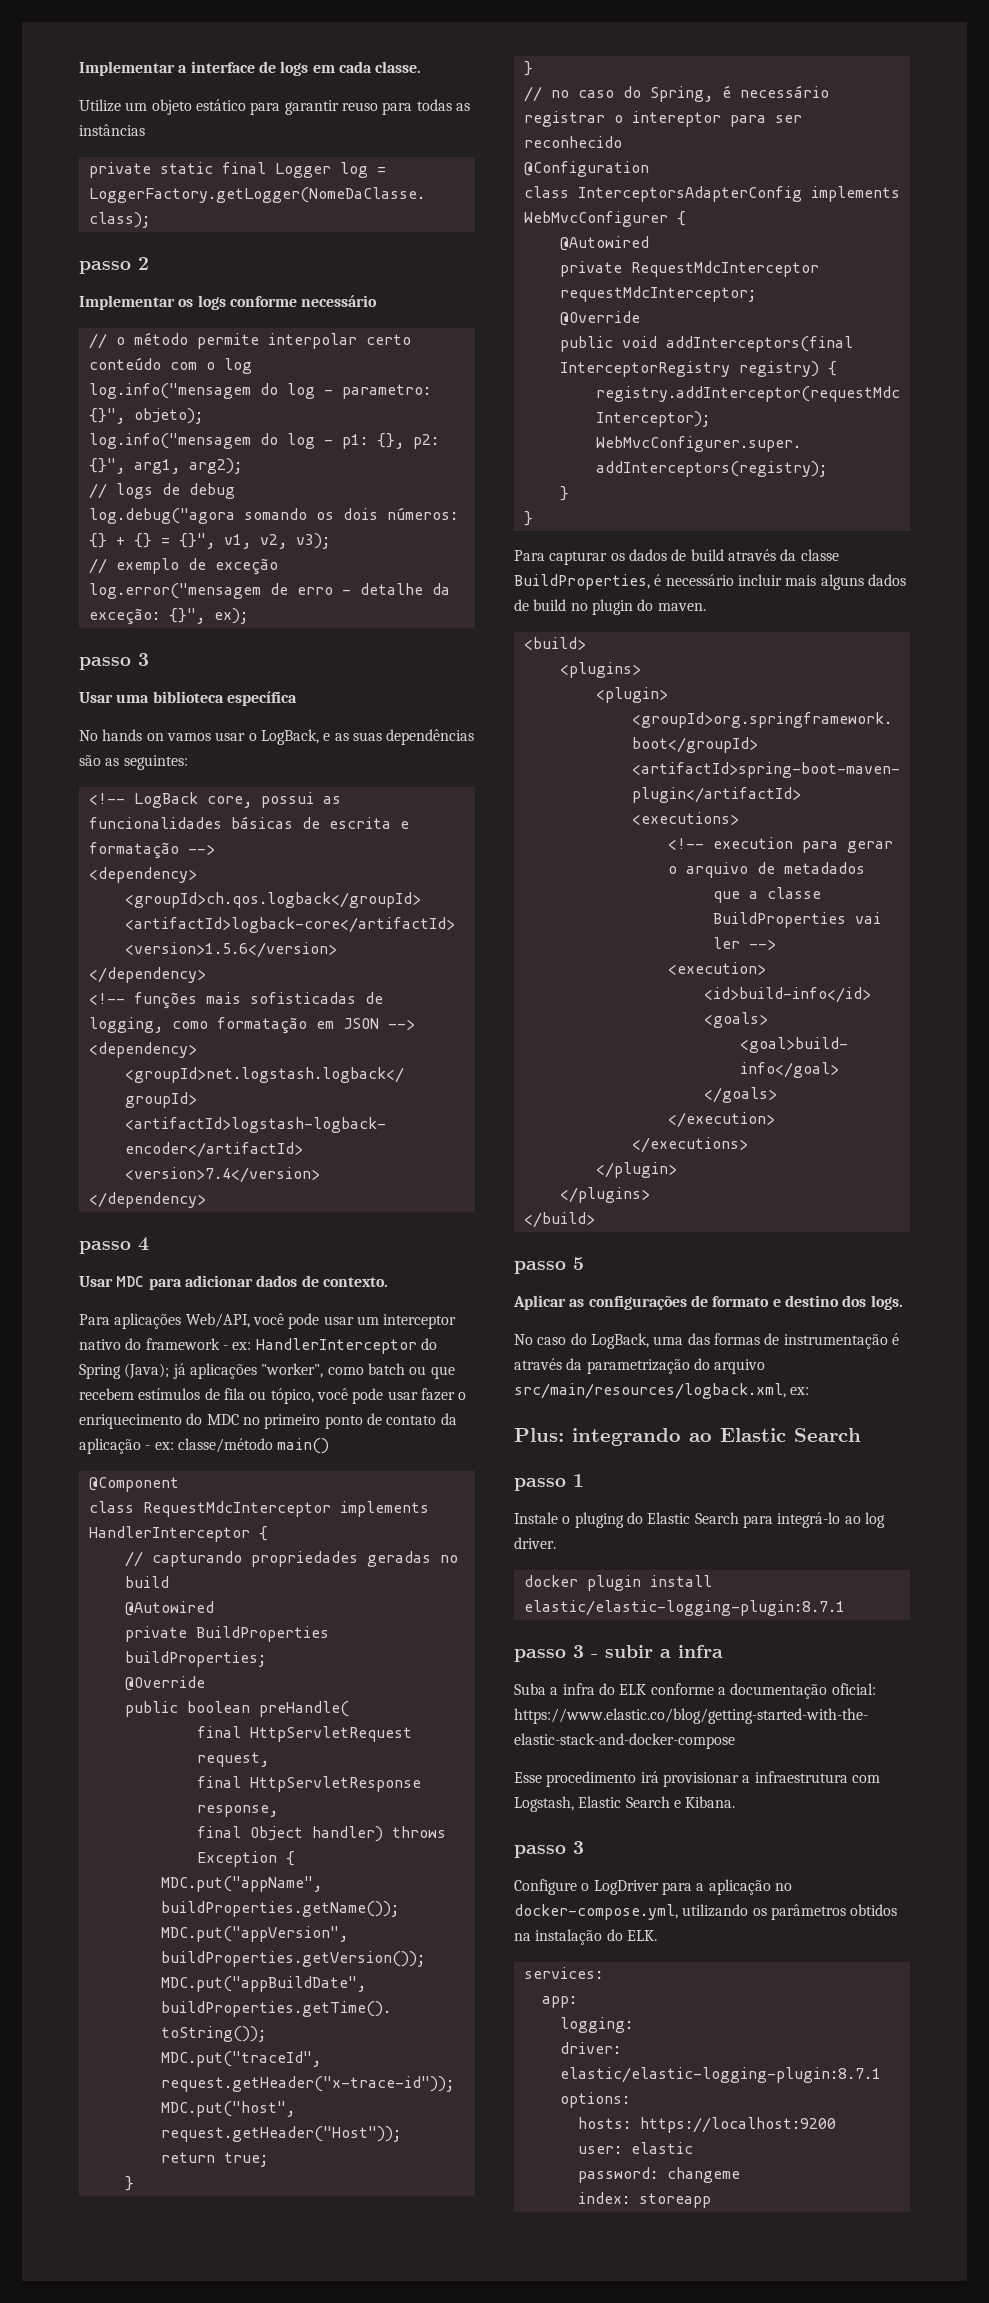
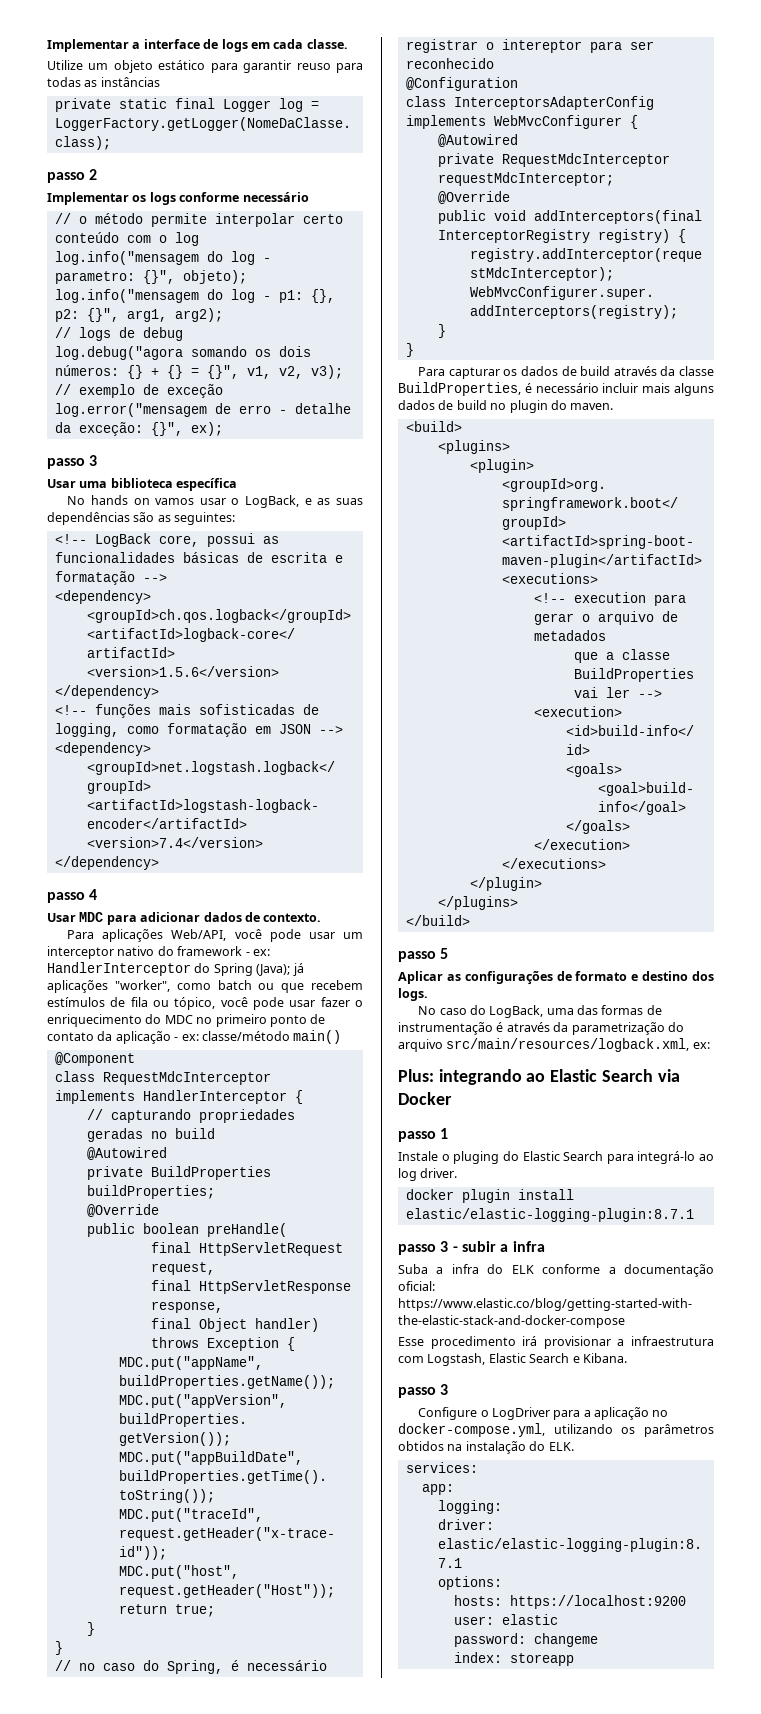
- Plus: integrando ao Elastic Search
+ Plus: integrando ao Elastic Search via Docker

